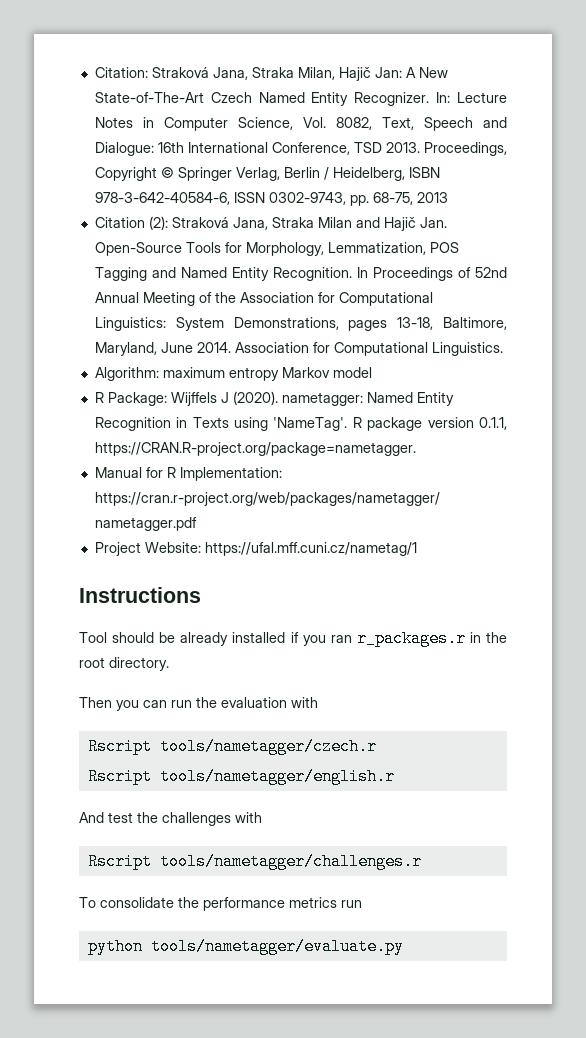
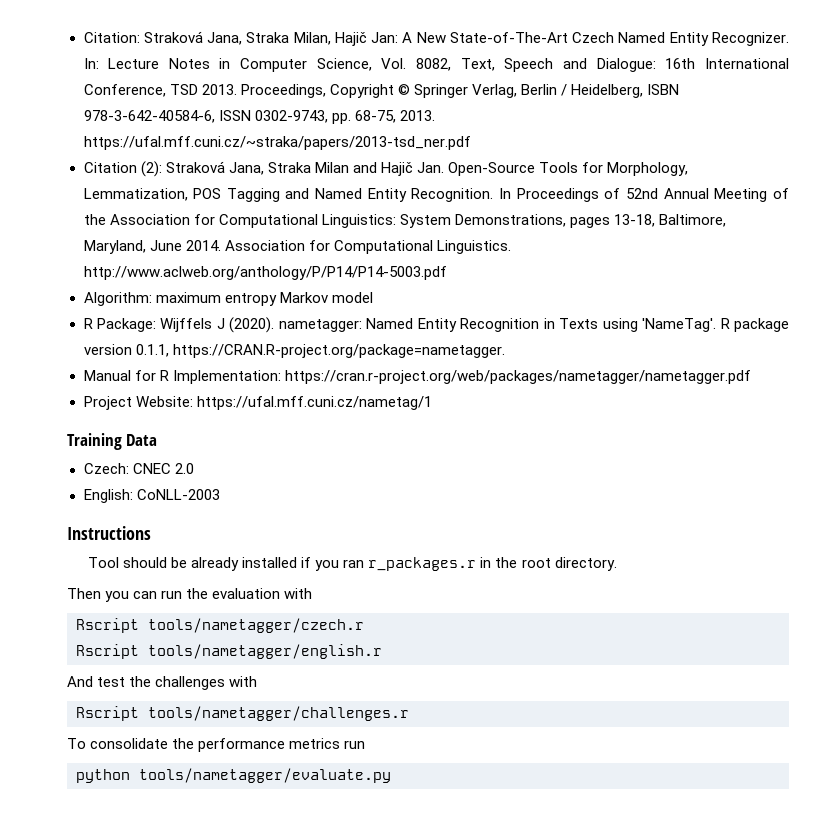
- Proceedings, Copyright © Springer Verlag, Berlin / Heidelberg, ISBN 978-3-642-40584-6, ISSN 0302-9743, pp. 68-75, 2013
+ Proceedings, Copyright © Springer Verlag, Berlin / Heidelberg, ISBN 978-3-642-40584-6, ISSN 0302-9743, pp. 68-75, 2013. https://ufal.mff.cuni.cz/~straka/papers/2013-tsd_ner.pdf
- Association for Computational Linguistics.
+ Association for Computational Linguistics. http://www.aclweb.org/anthology/P/P14/P14-5003.pdf
+ Training Data
+ Czech: CNEC 2.0
+ English: CoNLL-2003

